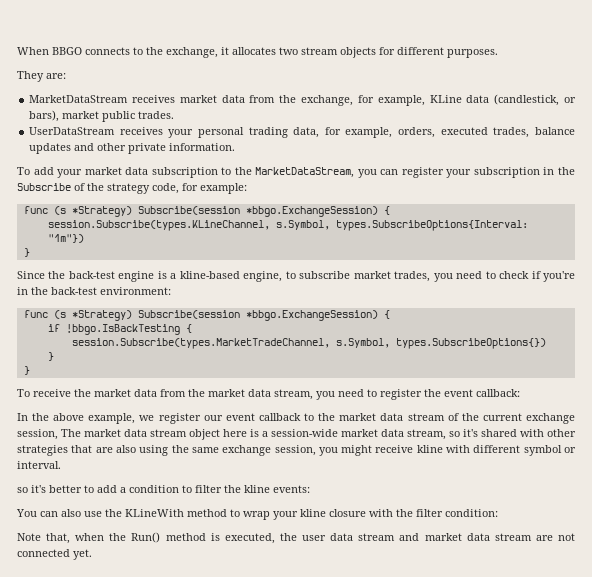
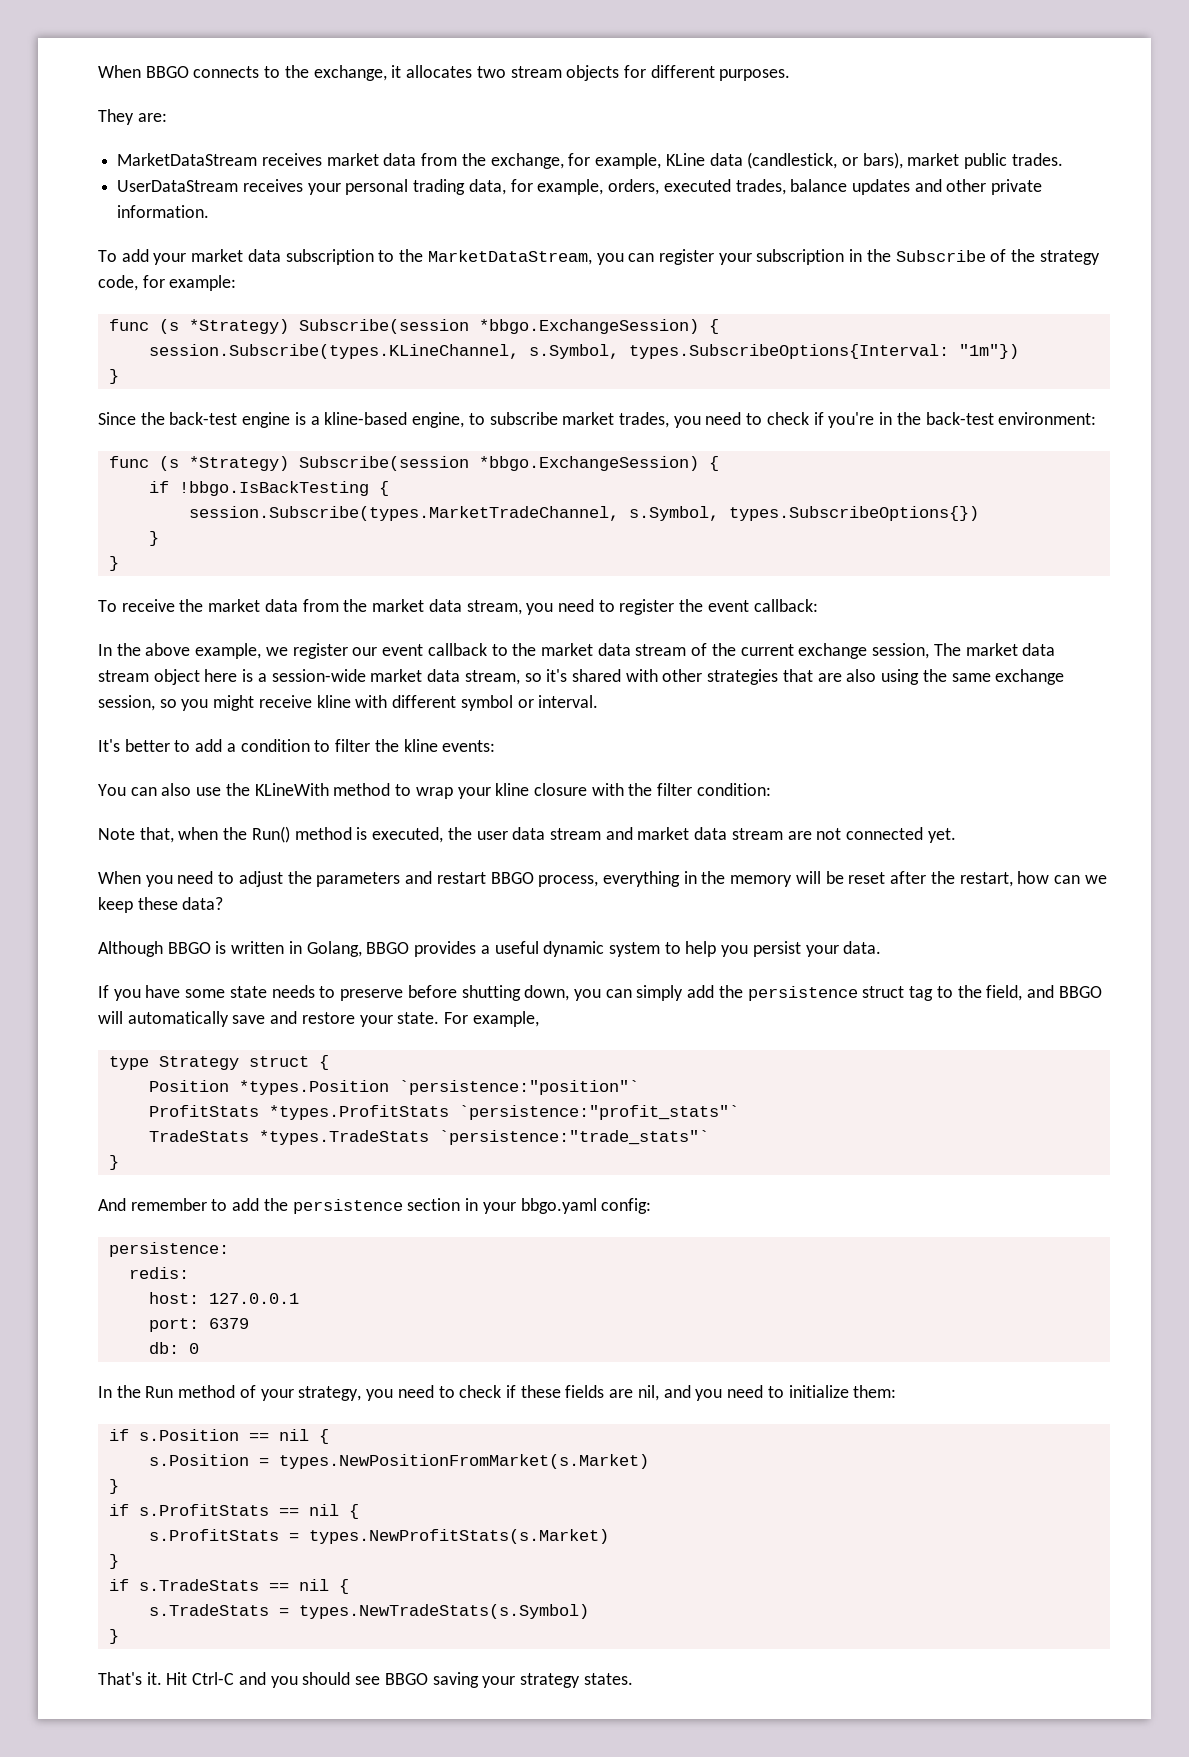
- In the above example, we register our event callback to the market data stream of the current exchange session, The market data stream object here is a session-wide market data stream, so it's shared with other strategies that are also using the same exchange session, you might receive kline with different symbol or interval.
+ In the above example, we register our event callback to the market data stream of the current exchange session, The market data stream object here is a session-wide market data stream, so it's shared with other strategies that are also using the same exchange session, so you might receive kline with different symbol or interval.
- so it's better to add a condition to filter the kline events:
+ It's better to add a condition to filter the kline events:
+ When you need to adjust the parameters and restart BBGO process, everything in the memory will be reset after the restart, how can we keep these data?
+ Although BBGO is written in Golang, BBGO provides a useful dynamic system to help you persist your data.
+ If you have some state needs to preserve before shutting down, you can simply add the persistence struct tag to the field, and BBGO will automatically save and restore your state. For example,
+ type Strategy struct {
+ Position *types.Position `persistence:"position"`
+ ProfitStats *types.ProfitStats `persistence:"profit_stats"`
+ TradeStats *types.TradeStats `persistence:"trade_stats"`
+ }
+ And remember to add the persistence section in your bbgo.yaml config:
+ persistence:
+ redis:
+ host: 127.0.0.1
+ port: 6379
+ db: 0
+ In the Run method of your strategy, you need to check if these fields are nil, and you need to initialize them:
+ if s.Position == nil {
+ s.Position = types.NewPositionFromMarket(s.Market)
+ }
+ if s.ProfitStats == nil {
+ s.ProfitStats = types.NewProfitStats(s.Market)
+ }
+ if s.TradeStats == nil {
+ s.TradeStats = types.NewTradeStats(s.Symbol)
+ }
+ That's it. Hit Ctrl-C and you should see BBGO saving your strategy states.

